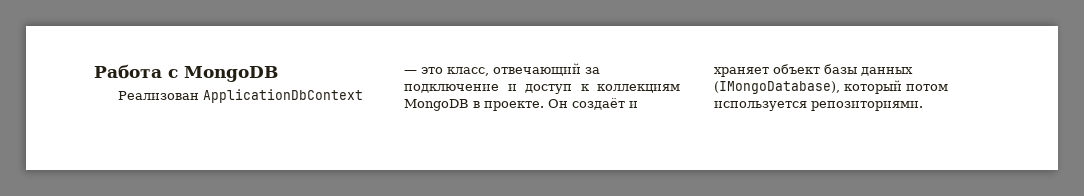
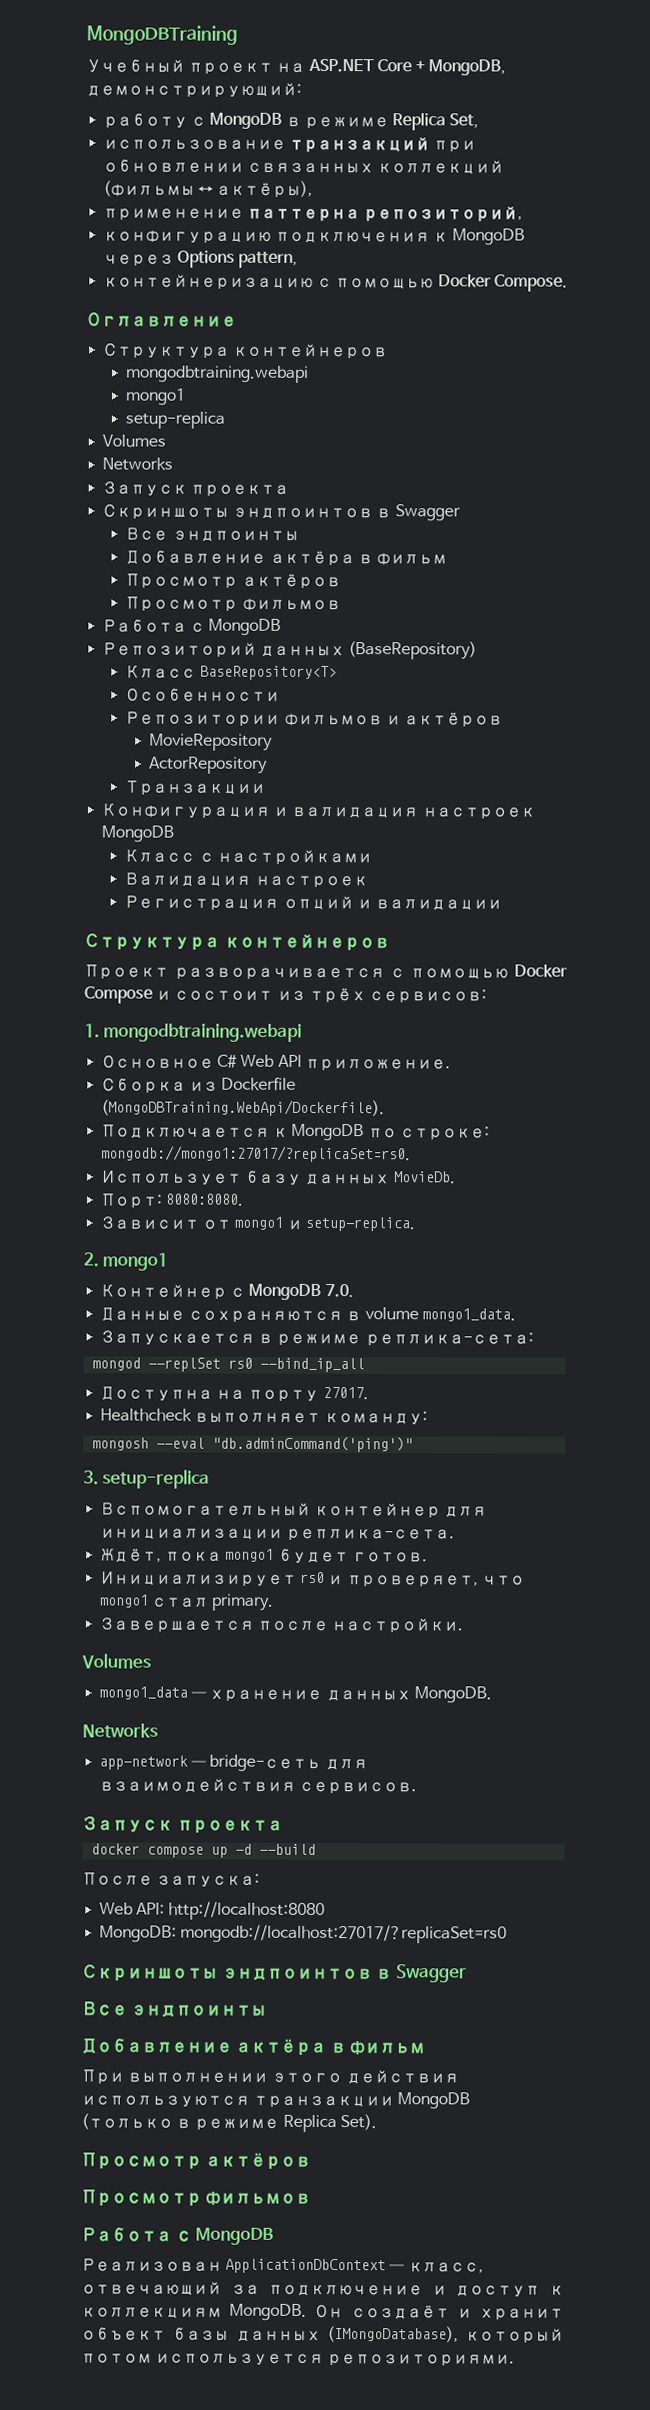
+ MongoDBTraining
+ Учебный проект на ASP.NET Core + MongoDB, демонстрирующий:
+ работу с MongoDB в режиме Replica Set,
+ использование транзакций при обновлении связанных коллекций (фильмы ↔ актёры),
+ применение паттерна репозиторий,
+ конфигурацию подключения к MongoDB через Options pattern,
+ контейнеризацию с помощью Docker Compose.
+ Оглавление
+ Структура контейнеров
+ mongodbtraining.webapi
+ mongo1
+ setup-replica
+ Volumes
+ Networks
+ Запуск проекта
+ Скриншоты эндпоинтов в Swagger
+ Все эндпоинты
+ Добавление актёра в фильм
+ Просмотр актёров
+ Просмотр фильмов
+ Работа с MongoDB
+ Репозиторий данных (BaseRepository)
+ Класс BaseRepository<T>
+ Особенности
+ Репозитории фильмов и актёров
+ MovieRepository
+ ActorRepository
+ Транзакции
+ Конфигурация и валидация настроек MongoDB
+ Класс с настройками
+ Валидация настроек
+ Регистрация опций и валидации
+ Структура контейнеров
+ Проект разворачивается с помощью Docker Compose и состоит из трёх сервисов:
+ 1. mongodbtraining.webapi
+ Основное C# Web API приложение.
+ Сборка из Dockerfile (MongoDBTraining.WebApi/Dockerfile).
+ Подключается к MongoDB по строке: mongodb://mongo1:27017/?replicaSet=rs0.
+ Использует базу данных MovieDb.
+ Порт: 8080:8080.
+ Зависит от mongo1 и setup-replica.
+ 2. mongo1
+ Контейнер с MongoDB 7.0.
+ Данные сохраняются в volume mongo1_data.
+ Запускается в режиме реплика-сета:
+ mongod --replSet rs0 --bind_ip_all
+ Доступна на порту 27017.
+ Healthcheck выполняет команду:
+ mongosh --eval "db.adminCommand('ping')"
+ 3. setup-replica
+ Вспомогательный контейнер для инициализации реплика-сета.
+ Ждёт, пока mongo1 будет готов.
+ Инициализирует rs0 и проверяет, что mongo1 стал primary.
+ Завершается после настройки.
+ Volumes
+ mongo1_data — хранение данных MongoDB.
+ Networks
+ app-network — bridge-сеть для взаимодействия сервисов.
+ Запуск проекта
+ docker compose up -d --build
+ После запуска:
+ Web API: http://localhost:8080
+ MongoDB: mongodb://localhost:27017/?replicaSet=rs0
+ Скриншоты эндпоинтов в Swagger
+ Все эндпоинты
+ Добавление актёра в фильм
+ При выполнении этого действия используются транзакции MongoDB (только в режиме Replica Set).
+ Просмотр актёров
+ Просмотр фильмов
- Реализован ApplicationDbContext — это класс, отвечающий за подключение и доступ к коллекциям MongoDB в проекте.
+ Реализован ApplicationDbContext — класс, отвечающий за подключение и доступ к коллекциям MongoDB.
- Он создаёт и храняет объект базы данных (IMongoDatabase), который потом используется репозиториями.
+ Он создаёт и хранит объект базы данных (IMongoDatabase), который потом используется репозиториями.

